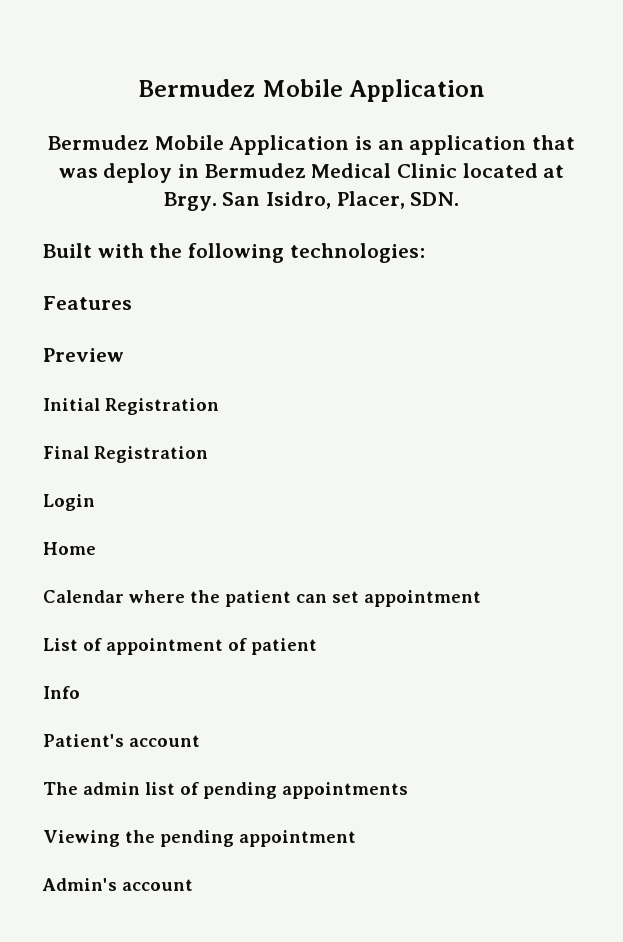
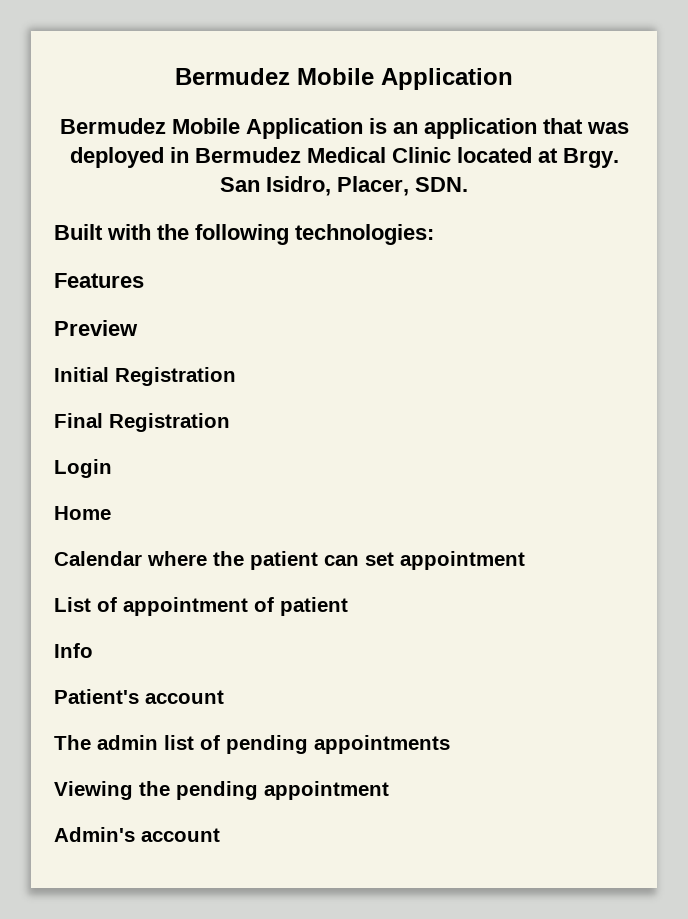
- Bermudez Mobile Application is an application that was deploy in Bermudez Medical Clinic located at Brgy.
+ Bermudez Mobile Application is an application that was deployed in Bermudez Medical Clinic located at Brgy.

